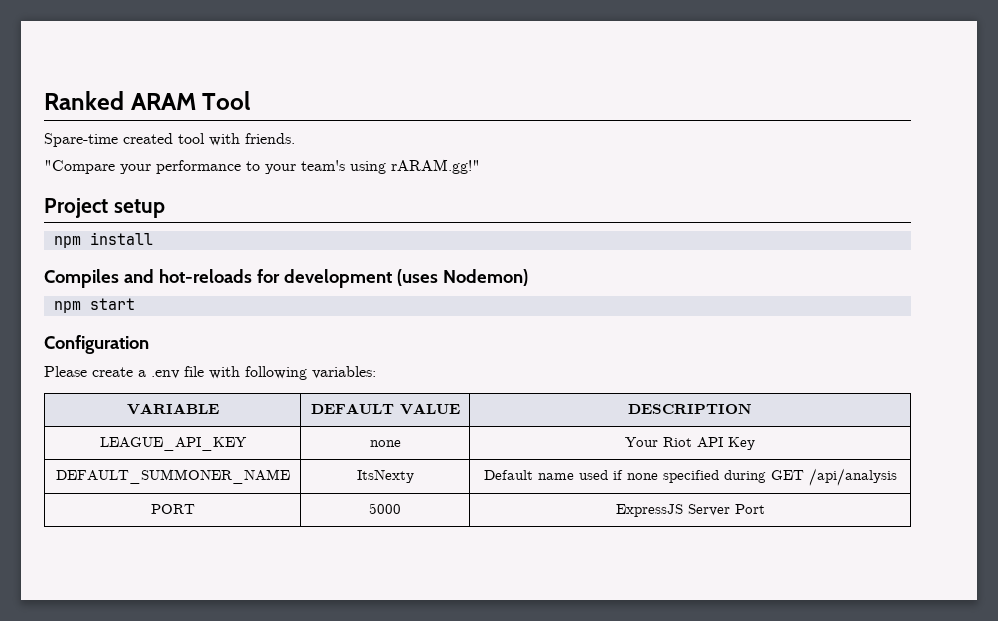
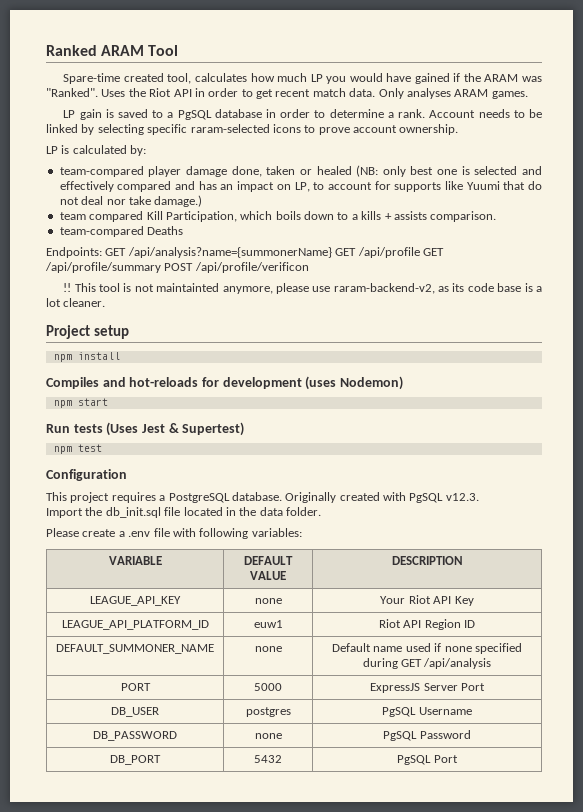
- Spare-time created tool with friends.
- "Compare your performance to your team's using rARAM.gg!"
+ Spare-time created tool, calculates how much LP you would have gained if the ARAM was "Ranked". Uses the Riot API in order to get recent match data. Only analyses ARAM games.
+ LP gain is saved to a PgSQL database in order to determine a rank. Account needs to be linked by selecting specific raram-selected icons to prove account ownership.
+ LP is calculated by:
+ team-compared player damage done, taken or healed (NB: only best one is selected and effectively compared and has an impact on LP, to account for supports like Yuumi that do not deal nor take damage.)
+ team compared Kill Participation, which boils down to a kills + assists comparison.
+ team-compared Deaths
+ Endpoints: GET /api/analysis?name={summonerName} GET /api/profile GET /api/profile/summary POST /api/profile/verificon
+ !! This tool is not maintainted anymore, please use raram-backend-v2, as its code base is a lot cleaner.
+ Run tests (Uses Jest & Supertest)
+ npm test
  Configuration
+ This project requires a PostgreSQL database. Originally created with PgSQL v12.3.
+ Import the db_init.sql file located in the data folder.
+ LEAGUE_API_PLATFORM_ID | euw1 | Riot API Region ID
- DEFAULT_SUMMONER_NAME | ItsNexty | Default name used if none specified during GET /api/analysis
+ DEFAULT_SUMMONER_NAME | none | Default name used if none specified during GET /api/analysis
+ DB_USER | postgres | PgSQL Username
+ DB_PASSWORD | none | PgSQL Password
+ DB_PORT | 5432 | PgSQL Port

